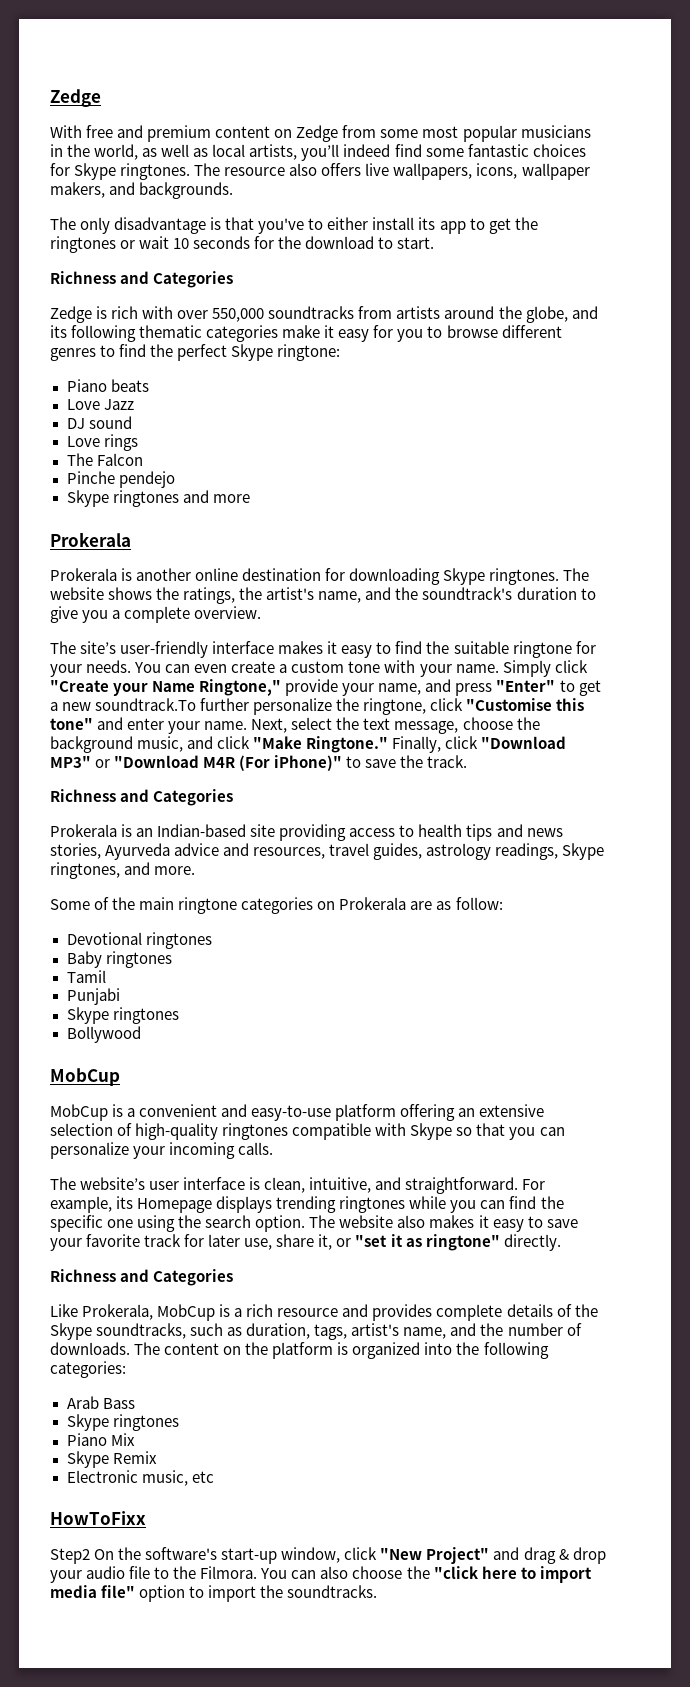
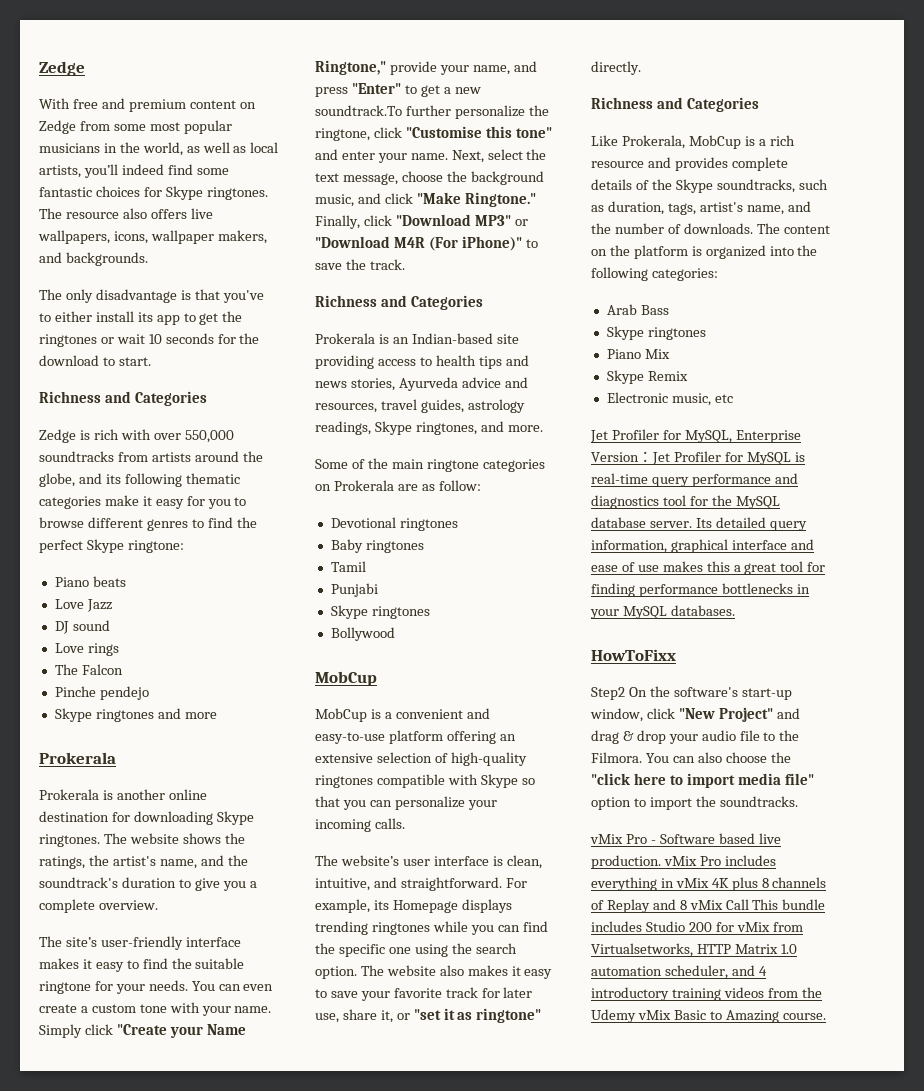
+ Jet Profiler for MySQL, Enterprise Version：Jet Profiler for MySQL is real-time query performance and diagnostics tool for the MySQL database server. Its detailed query information, graphical interface and ease of use makes this a great tool for finding performance bottlenecks in your MySQL databases.
+ vMix Pro - Software based live production. vMix Pro includes everything in vMix 4K plus 8 channels of Replay and 8 vMix Call This bundle includes Studio 200 for vMix from Virtualsetworks, HTTP Matrix 1.0 automation scheduler, and 4 introductory training videos from the Udemy vMix Basic to Amazing course.

